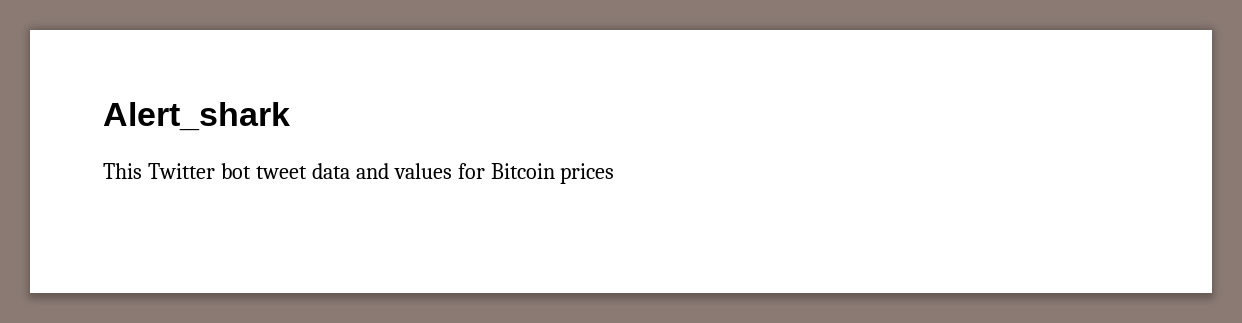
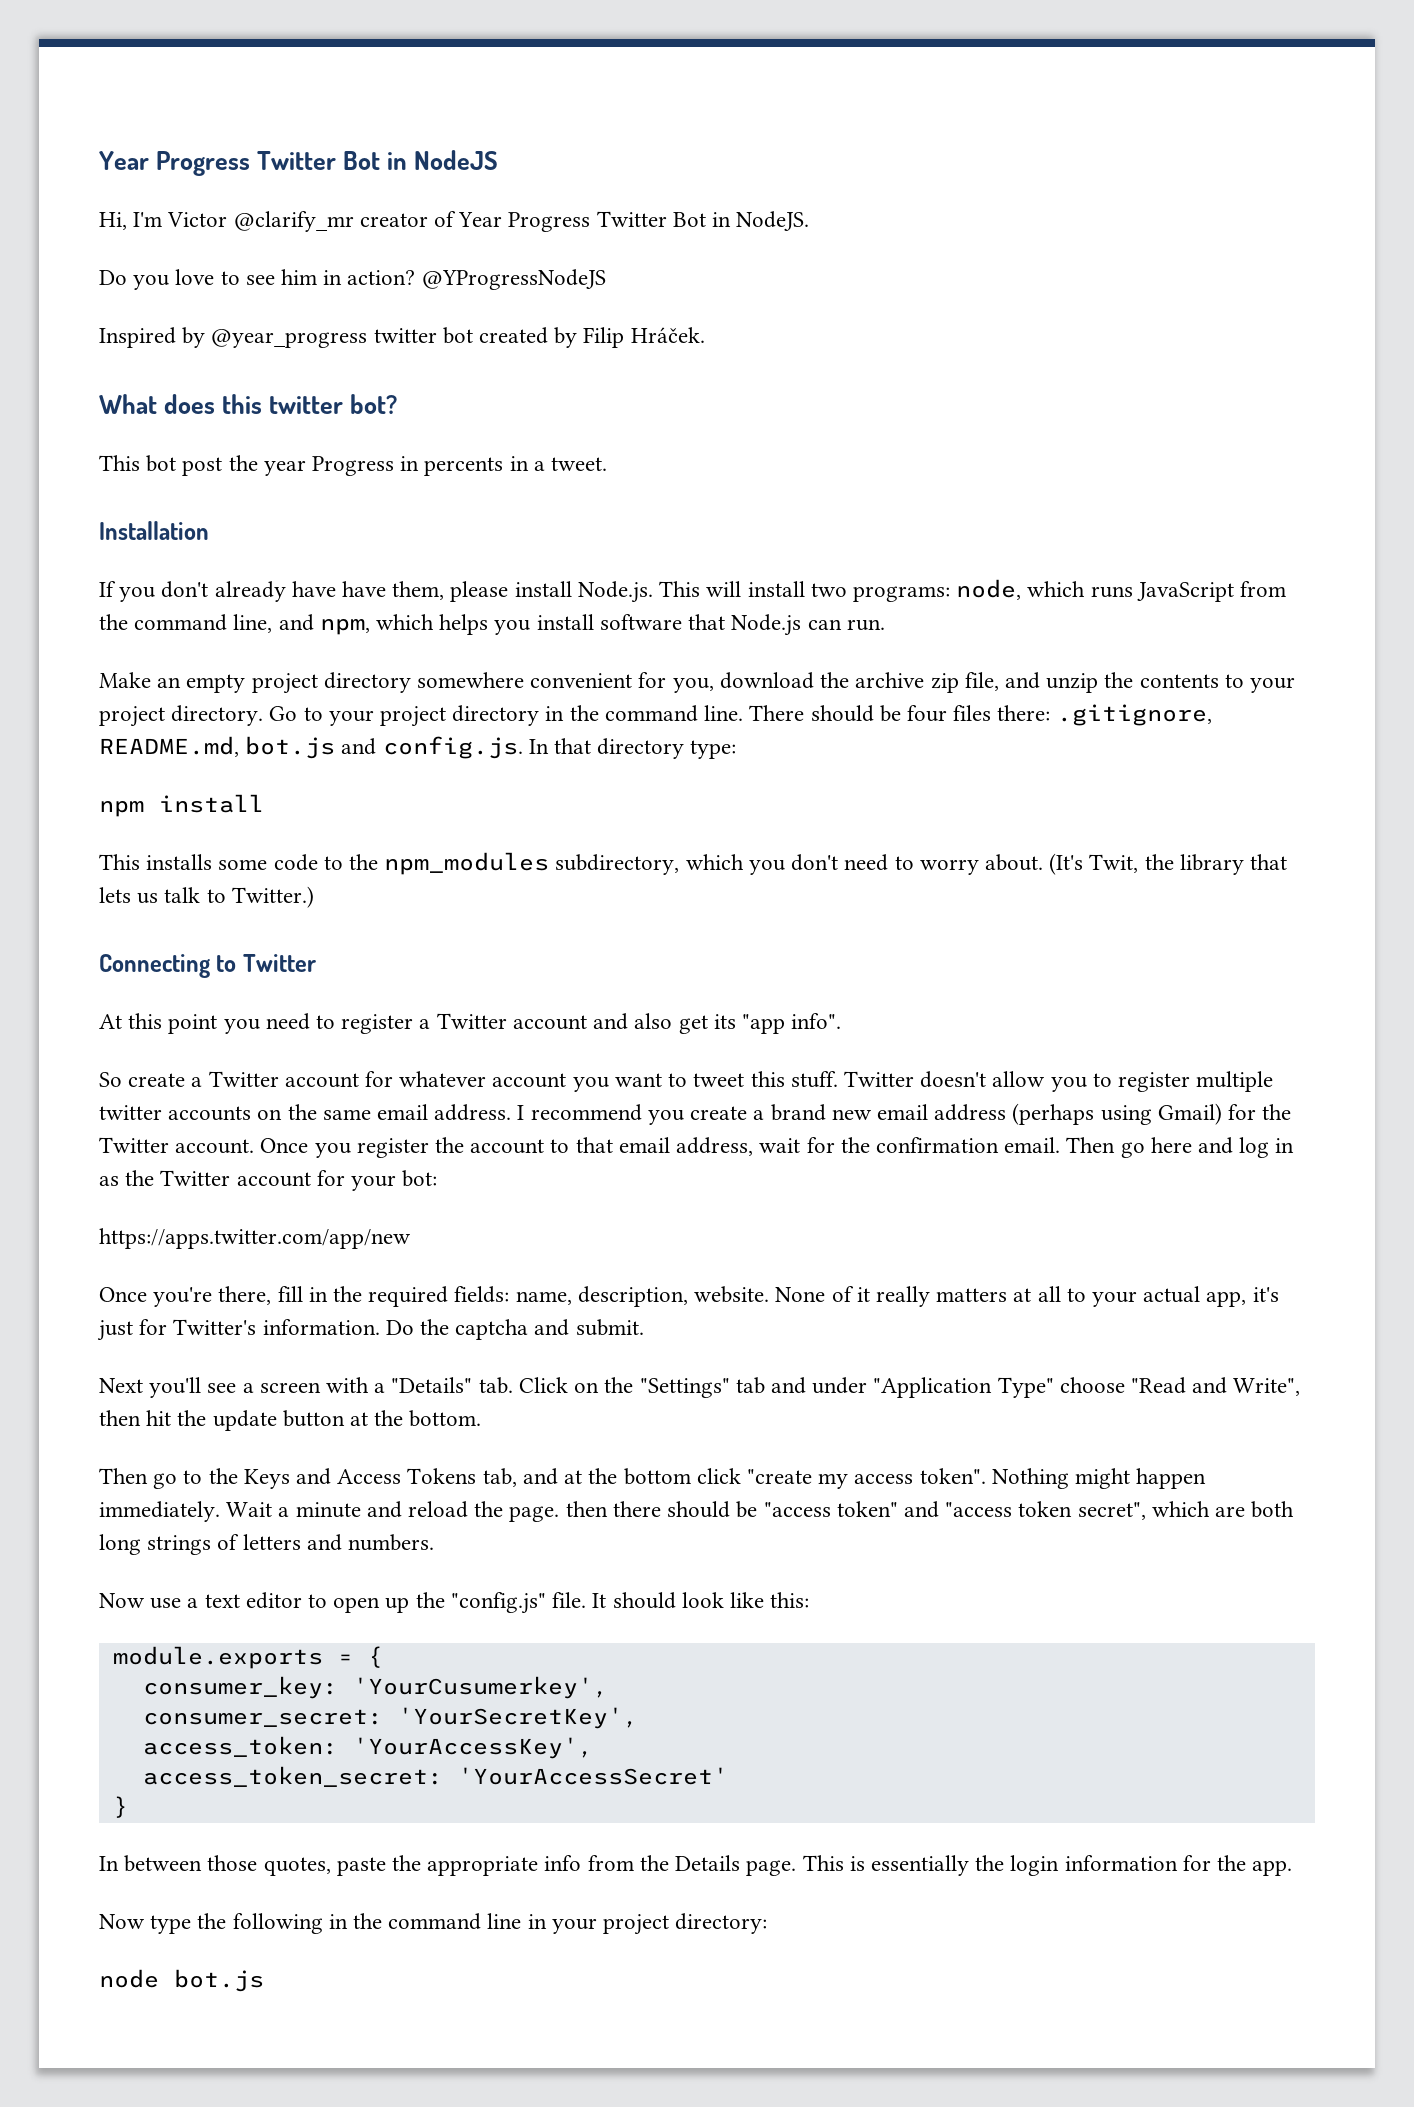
- Alert_shark
- This Twitter bot tweet data and values for Bitcoin prices
+ Year Progress Twitter Bot in NodeJS
+ Hi, I'm Victor @clarify_mr creator of Year Progress Twitter Bot in NodeJS.
+ Do you love to see him in action? @YProgressNodeJS
+ Inspired by @year_progress twitter bot created by Filip Hráček.
+ What does this twitter bot?
+ This bot post the year Progress in percents in a tweet.
+ Installation
+ If you don't already have have them, please install Node.js. This will install two programs: node, which runs JavaScript from the command line, and npm, which helps you install software that Node.js can run.
+ Make an empty project directory somewhere convenient for you, download the archive zip file, and unzip the contents to your project directory. Go to your project directory in the command line. There should be four files there: .gitignore, README.md, bot.js and config.js. In that directory type:
+ npm install
+ This installs some code to the npm_modules subdirectory, which you don't need to worry about. (It's Twit, the library that lets us talk to Twitter.)
+ Connecting to Twitter
+ At this point you need to register a Twitter account and also get its "app info".
+ So create a Twitter account for whatever account you want to tweet this stuff. Twitter doesn't allow you to register multiple twitter accounts on the same email address. I recommend you create a brand new email address (perhaps using Gmail) for the Twitter account. Once you register the account to that email address, wait for the confirmation email. Then go here and log in as the Twitter account for your bot:
+ https://apps.twitter.com/app/new
+ Once you're there, fill in the required fields: name, description, website. None of it really matters at all to your actual app, it's just for Twitter's information. Do the captcha and submit.
+ Next you'll see a screen with a "Details" tab. Click on the "Settings" tab and under "Application Type" choose "Read and Write", then hit the update button at the bottom.
+ Then go to the Keys and Access Tokens tab, and at the bottom click "create my access token". Nothing might happen immediately. Wait a minute and reload the page. then there should be "access token" and "access token secret", which are both long strings of letters and numbers.
+ Now use a text editor to open up the "config.js" file. It should look like this:
+ module.exports = {
+ consumer_key: 'YourCusumerkey',
+ consumer_secret: 'YourSecretKey',
+ access_token: 'YourAccessKey',
+ access_token_secret: 'YourAccessSecret'
+ }
+ In between those quotes, paste the appropriate info from the Details page. This is essentially the login information for the app.
+ Now type the following in the command line in your project directory:
+ node bot.js

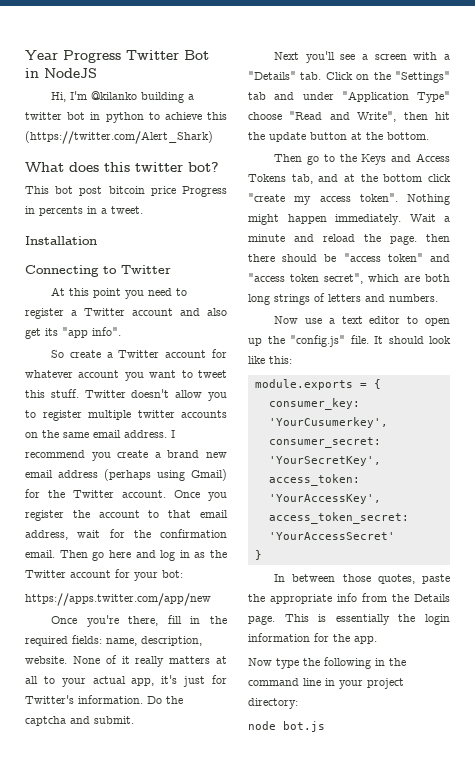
- Hi, I'm Victor @clarify_mr creator of Year Progress Twitter Bot in NodeJS.
- Do you love to see him in action? @YProgressNodeJS
- Inspired by @year_progress twitter bot created by Filip Hráček.
+ Hi, I'm @kilanko building a twitter bot in python to achieve this (https://twitter.com/Alert_Shark)
- This bot post the year Progress in percents in a tweet.
+ This bot post bitcoin price Progress in percents in a tweet.
- If you don't already have have them, please install Node.js. This will install two programs: node, which runs JavaScript from the command line, and npm, which helps you install software that Node.js can run.
- Make an empty project directory somewhere convenient for you, download the archive zip file, and unzip the contents to your project directory. Go to your project directory in the command line. There should be four files there: .gitignore, README.md, bot.js and config.js. In that directory type:
- npm install
- This installs some code to the npm_modules subdirectory, which you don't need to worry about. (It's Twit, the library that lets us talk to Twitter.)

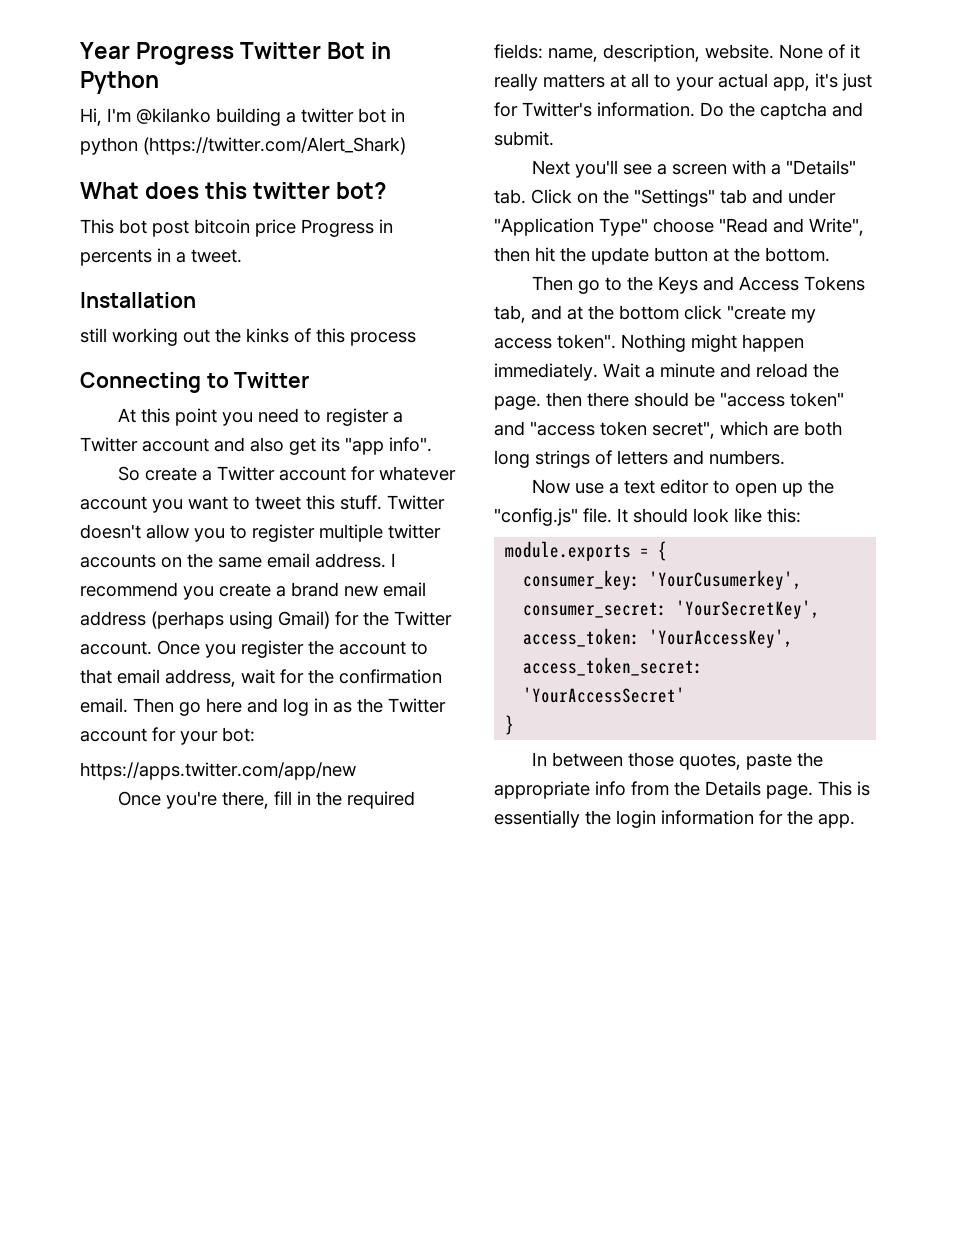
- Year Progress Twitter Bot in NodeJS
+ Year Progress Twitter Bot in Python
- Hi, I'm @kilanko building a twitter bot in python to achieve this (https://twitter.com/Alert_Shark)
+ Hi, I'm @kilanko building a twitter bot in python (https://twitter.com/Alert_Shark)
+ still working out the kinks of this process
- Now type the following in the command line in your project directory:
- node bot.js

